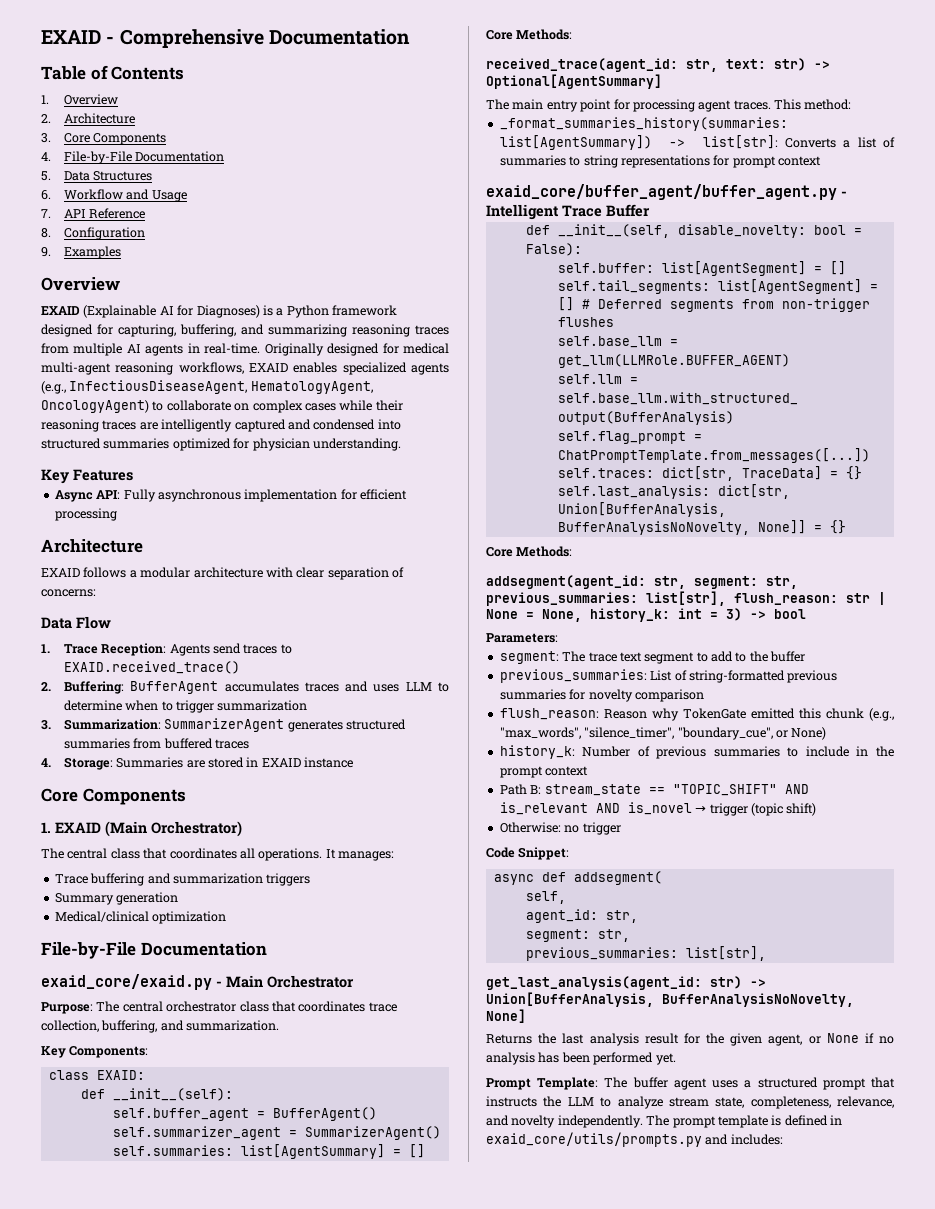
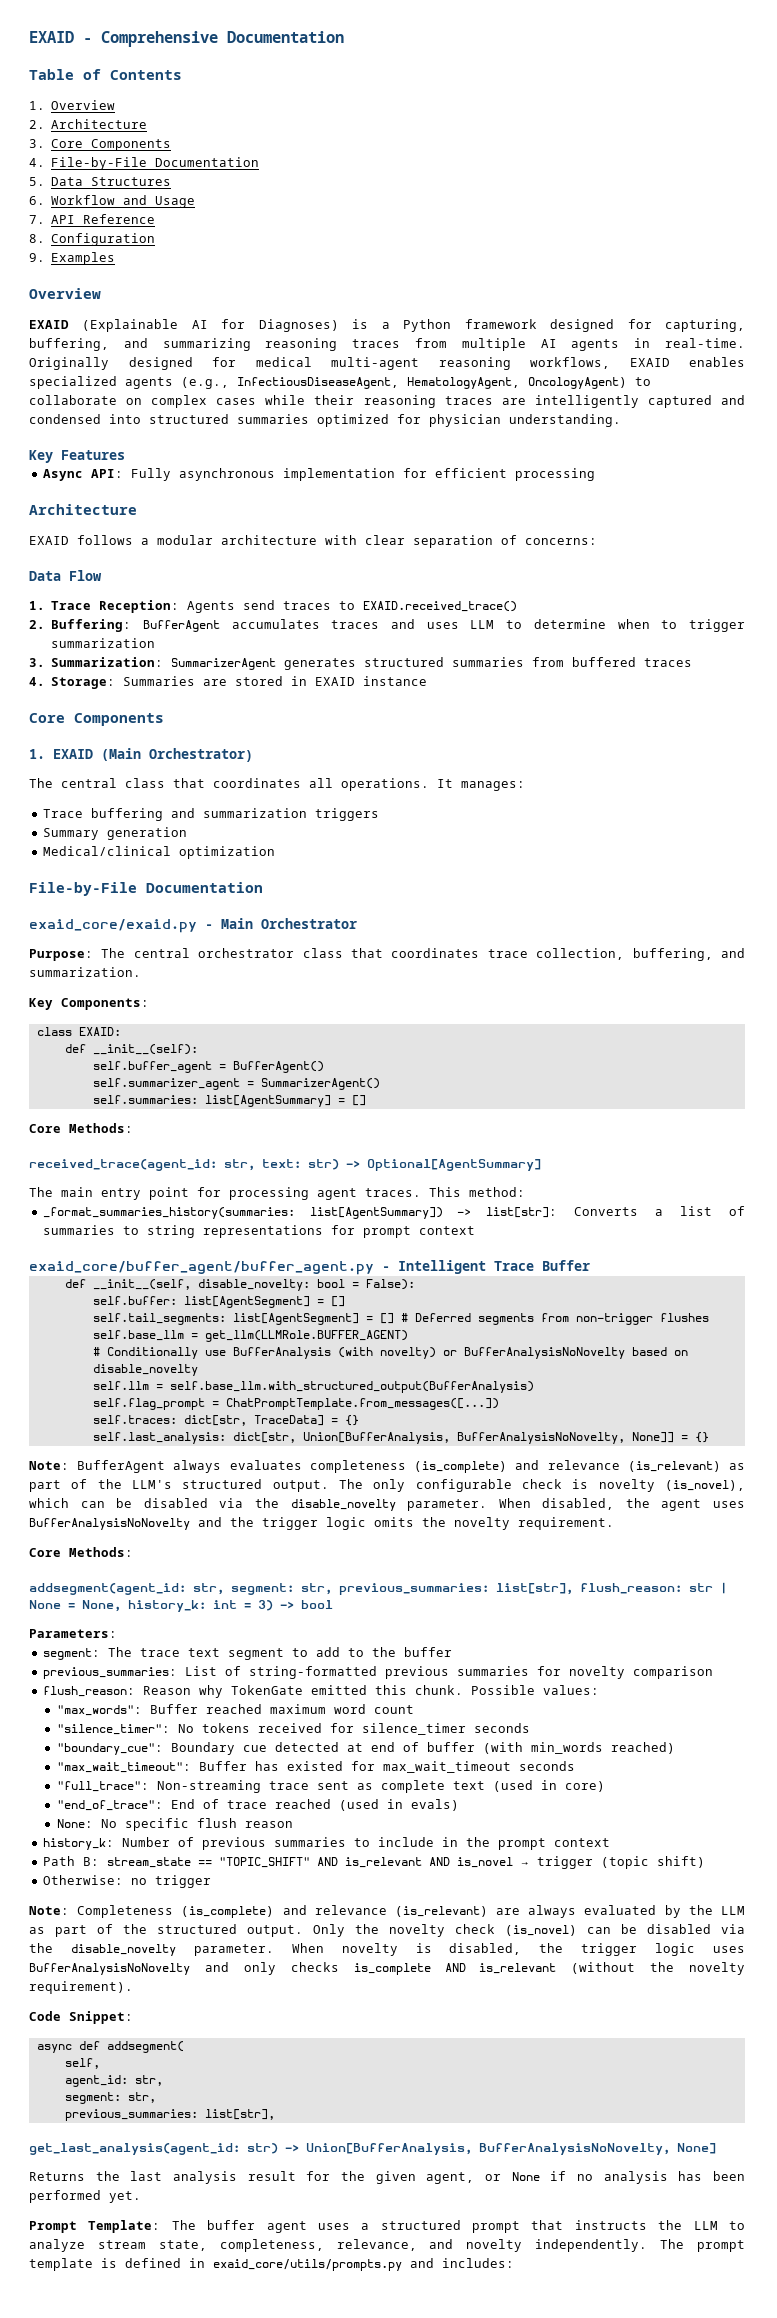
+ # Conditionally use BufferAnalysis (with novelty) or BufferAnalysisNoNovelty based on disable_novelty
+ Note: BufferAgent always evaluates completeness (is_complete) and relevance (is_relevant) as part of the LLM's structured output. The only configurable check is novelty (is_novel), which can be disabled via the disable_novelty parameter. When disabled, the agent uses BufferAnalysisNoNovelty and the trigger logic omits the novelty requirement.
- flush_reason: Reason why TokenGate emitted this chunk (e.g., "max_words", "silence_timer", "boundary_cue", or None)
+ flush_reason: Reason why TokenGate emitted this chunk. Possible values:
+ "max_words": Buffer reached maximum word count
+ "silence_timer": No tokens received for silence_timer seconds
+ "boundary_cue": Boundary cue detected at end of buffer (with min_words reached)
+ "max_wait_timeout": Buffer has existed for max_wait_timeout seconds
+ "full_trace": Non-streaming trace sent as complete text (used in core)
+ "end_of_trace": End of trace reached (used in evals)
+ None: No specific flush reason
+ Note: Completeness (is_complete) and relevance (is_relevant) are always evaluated by the LLM as part of the structured output. Only the novelty check (is_novel) can be disabled via the disable_novelty parameter. When novelty is disabled, the trigger logic uses BufferAnalysisNoNovelty and only checks is_complete AND is_relevant (without the novelty requirement).

